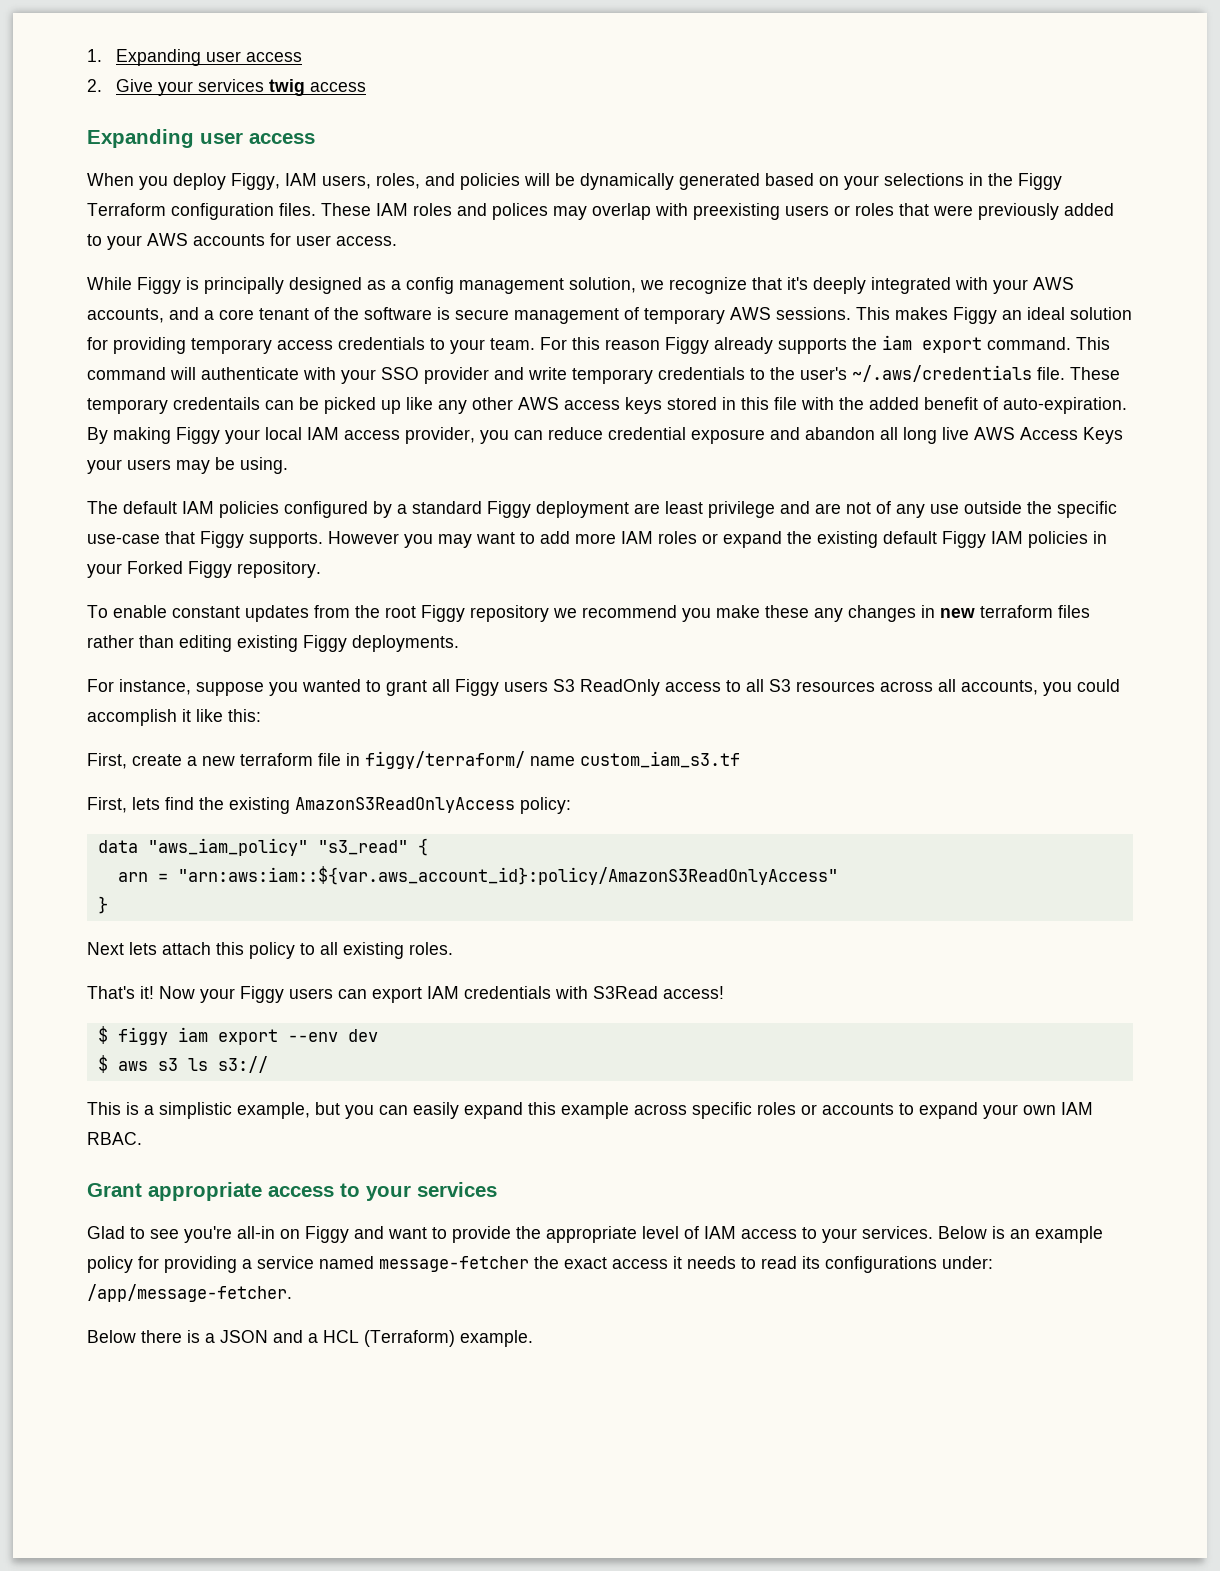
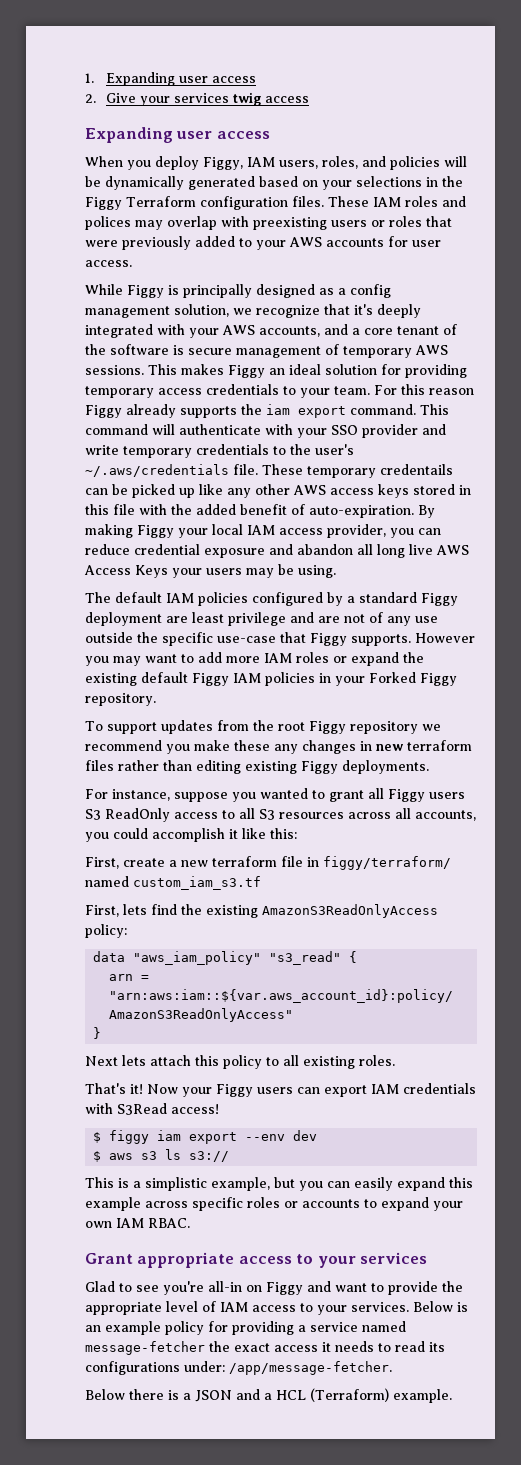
- To enable constant updates from the root Figgy repository we recommend you make these any changes in new terraform files rather than editing existing Figgy deployments.
+ To support updates from the root Figgy repository we recommend you make these any changes in new terraform files rather than editing existing Figgy deployments.
- First, create a new terraform file in figgy/terraform/ name custom_iam_s3.tf
+ First, create a new terraform file in figgy/terraform/ named custom_iam_s3.tf

